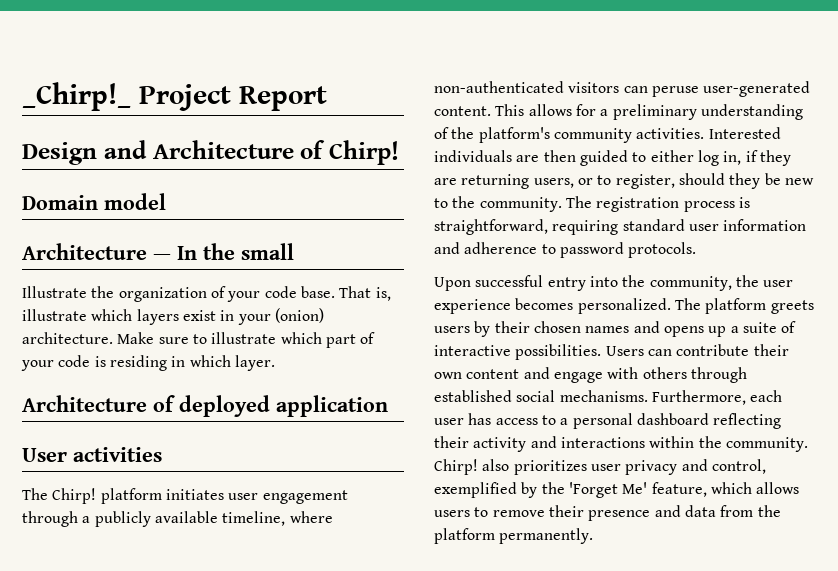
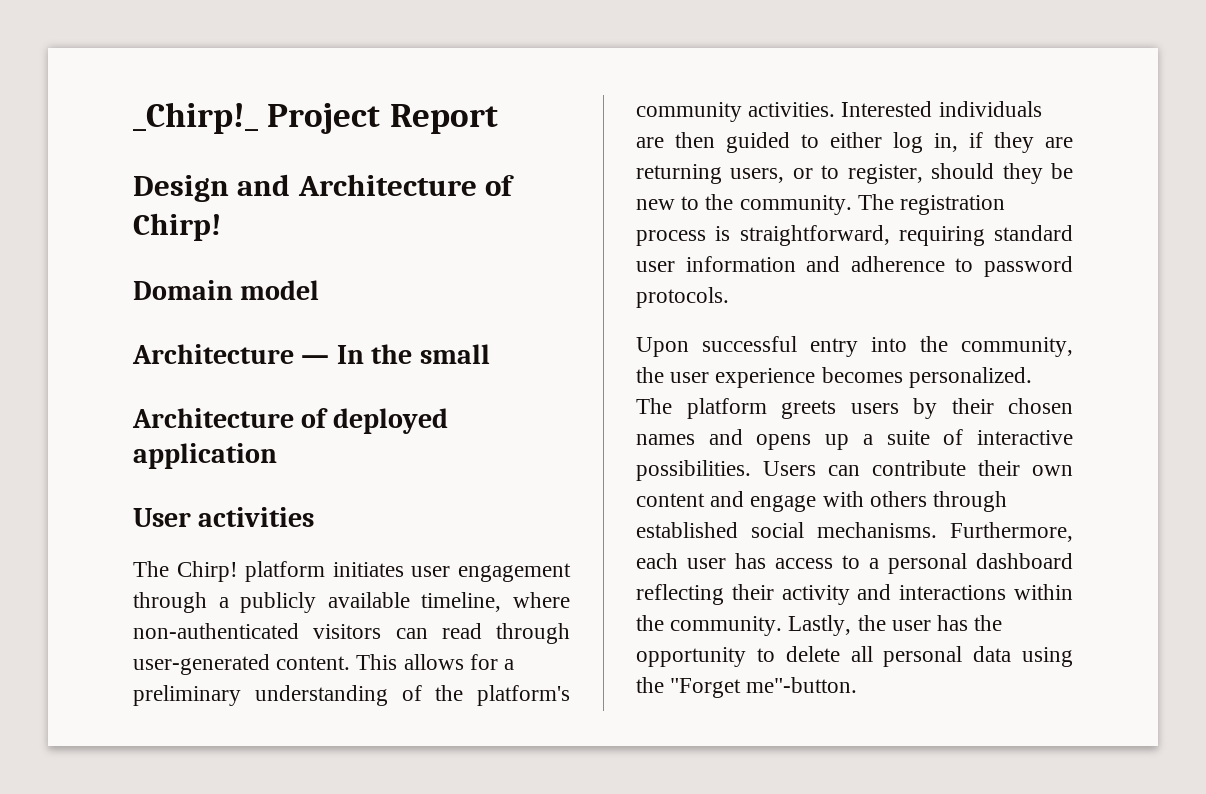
- Illustrate the organization of your code base. That is, illustrate which layers exist in your (onion) architecture. Make sure to illustrate which part of your code is residing in which layer.
- The Chirp! platform initiates user engagement through a publicly available timeline, where non-authenticated visitors can peruse user-generated content.
+ The Chirp! platform initiates user engagement through a publicly available timeline, where non-authenticated visitors can read through user-generated content.
- Chirp! also prioritizes user privacy and control, exemplified by the 'Forget Me' feature, which allows users to remove their presence and data from the platform permanently.
+ Lastly, the user has the opportunity to delete all personal data using the "Forget me"-button.

